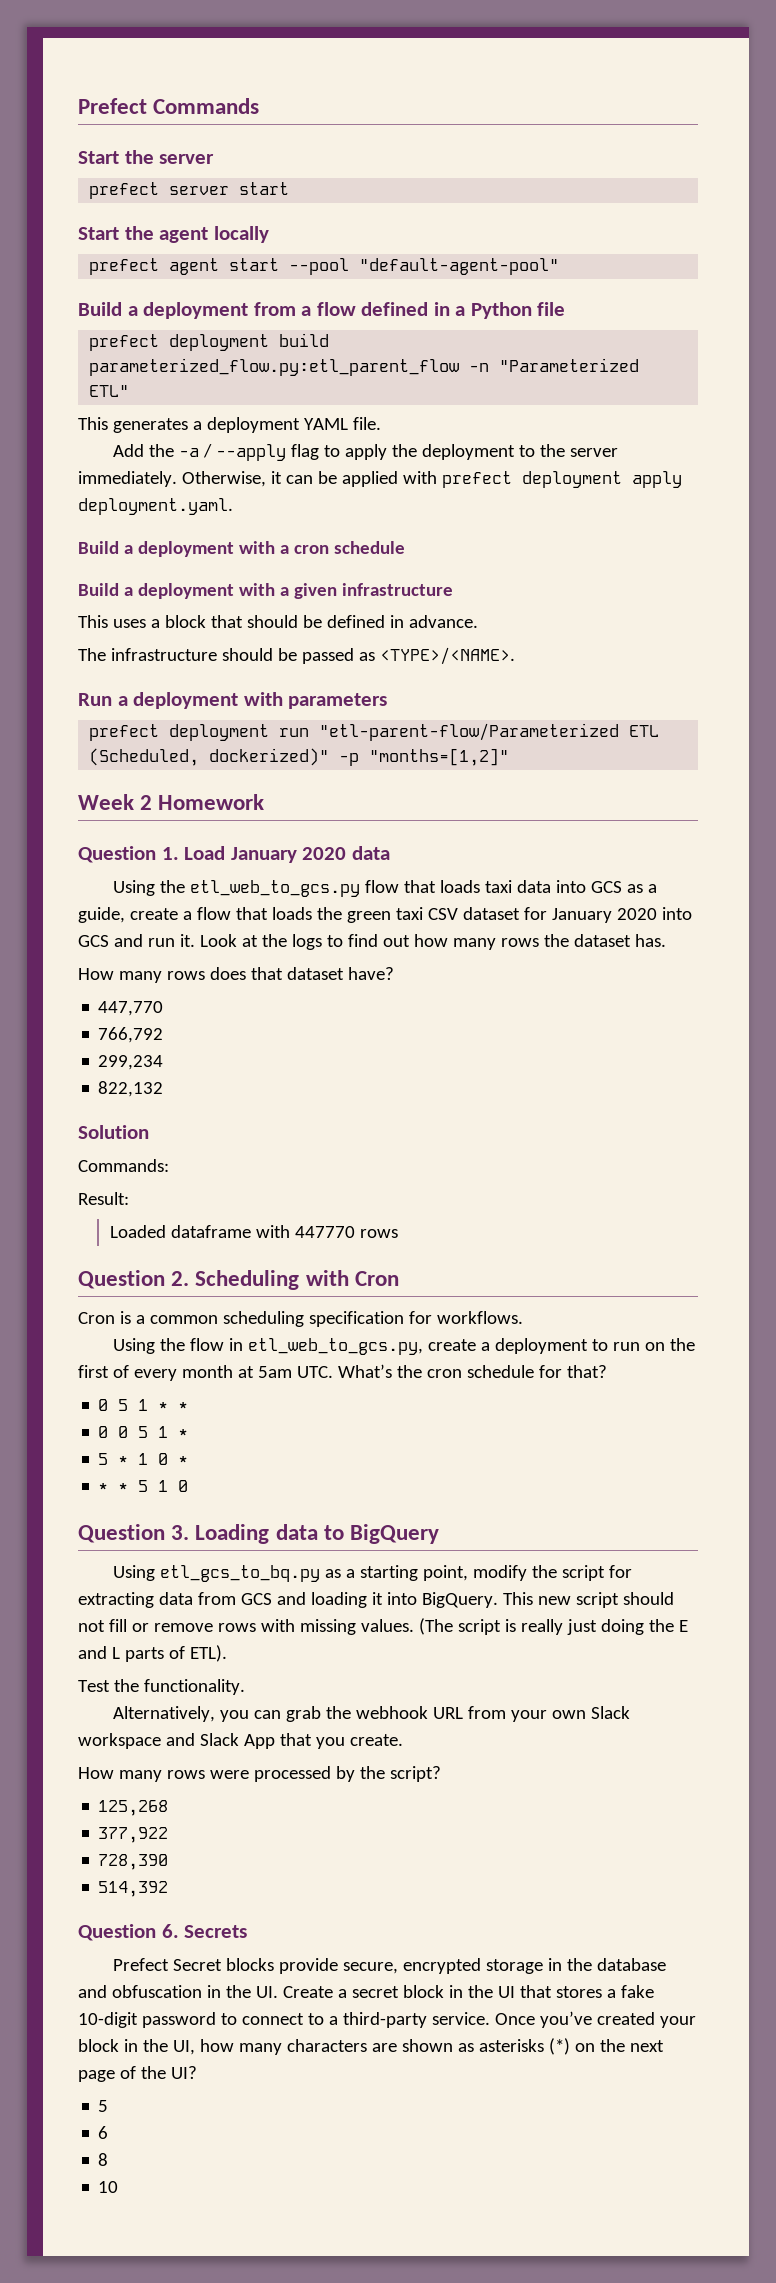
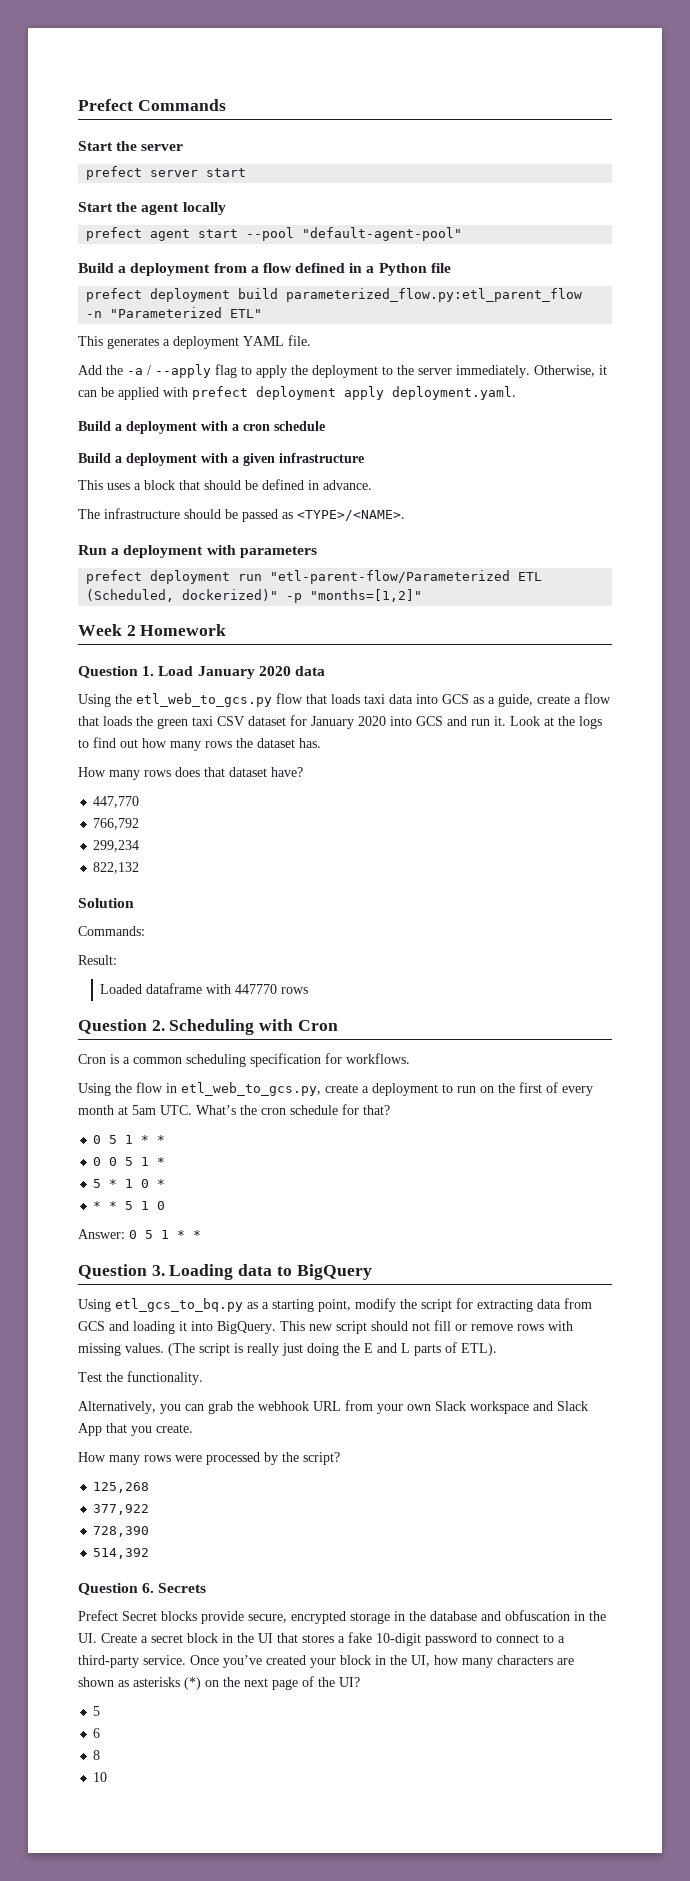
+ Answer: 0 5 1 * *

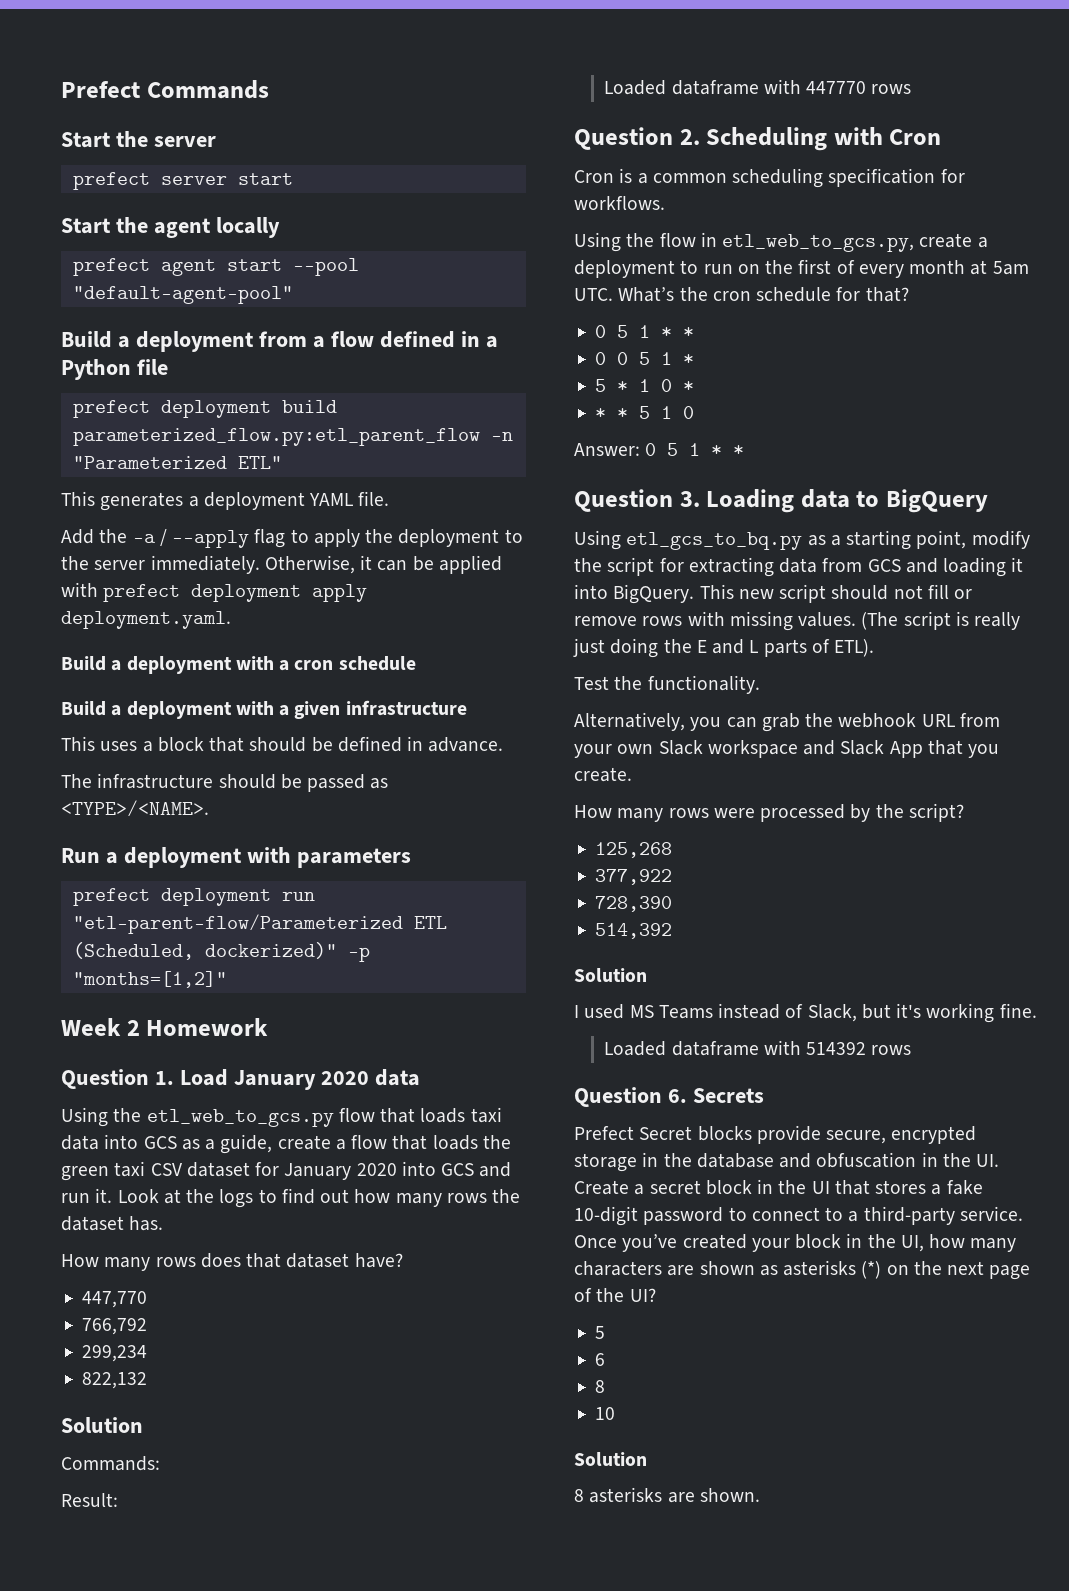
  514,392
+ Solution
+ I used MS Teams instead of Slack, but it's working fine.
+ Loaded dataframe with 514392 rows
  10
+ Solution
+ 8 asterisks are shown.

